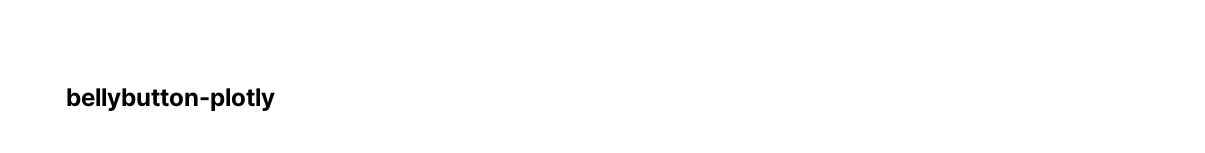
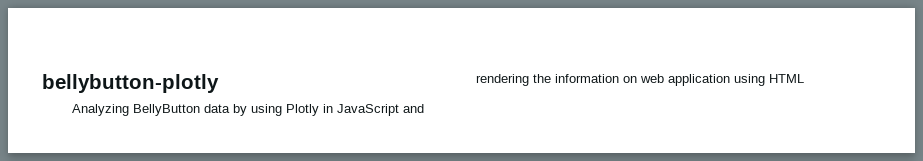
+ Analyzing BellyButton data by using Plotly in JavaScript and rendering the information on web application using HTML

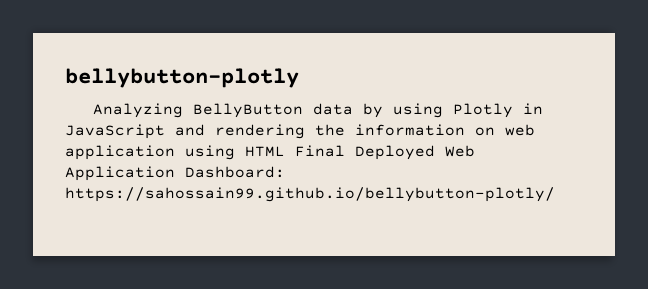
- Analyzing BellyButton data by using Plotly in JavaScript and rendering the information on web application using HTML
+ Analyzing BellyButton data by using Plotly in JavaScript and rendering the information on web application using HTML Final Deployed Web Application Dashboard: https://sahossain99.github.io/bellybutton-plotly/

